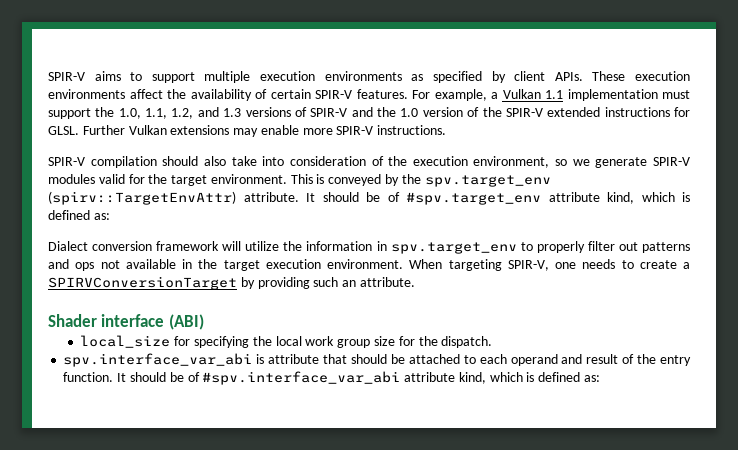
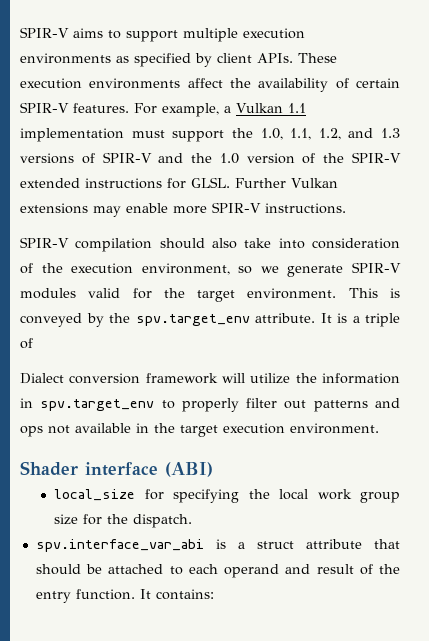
- This is conveyed by the spv.target_env (spirv::TargetEnvAttr) attribute.
+ This is conveyed by the spv.target_env attribute.
- It should be of #spv.target_env attribute kind, which is defined as:
+ It is a triple of
- When targeting SPIR-V, one needs to create a SPIRVConversionTarget by providing such an attribute.
- spv.interface_var_abi is attribute that should be attached to each operand and result of the entry function.
+ spv.interface_var_abi is a struct attribute that should be attached to each operand and result of the entry function.
- It should be of #spv.interface_var_abi attribute kind, which is defined as:
+ It contains:

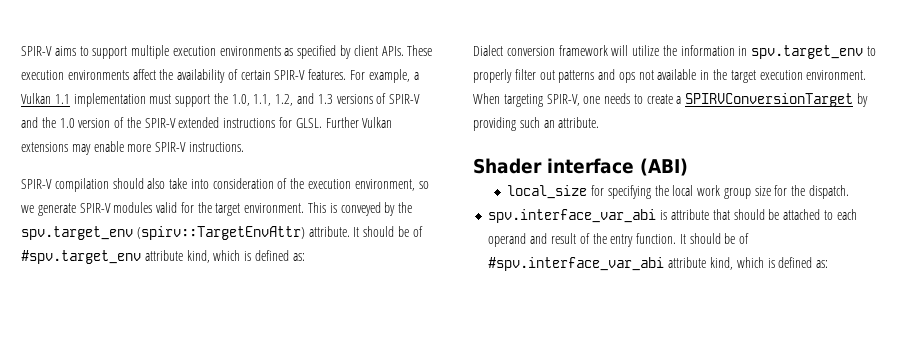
- This is conveyed by the spv.target_env attribute.
+ This is conveyed by the spv.target_env (spirv::TargetEnvAttr) attribute.
- It is a triple of
+ It should be of #spv.target_env attribute kind, which is defined as:
+ When targeting SPIR-V, one needs to create a SPIRVConversionTarget by providing such an attribute.
- spv.interface_var_abi is a struct attribute that should be attached to each operand and result of the entry function.
+ spv.interface_var_abi is attribute that should be attached to each operand and result of the entry function.
- It contains:
+ It should be of #spv.interface_var_abi attribute kind, which is defined as:

